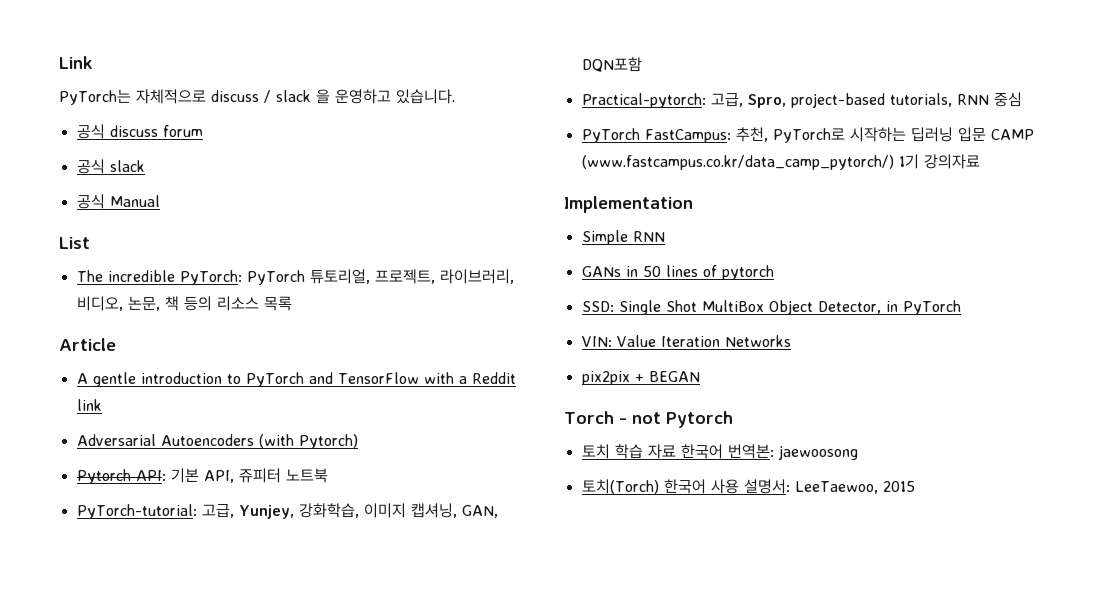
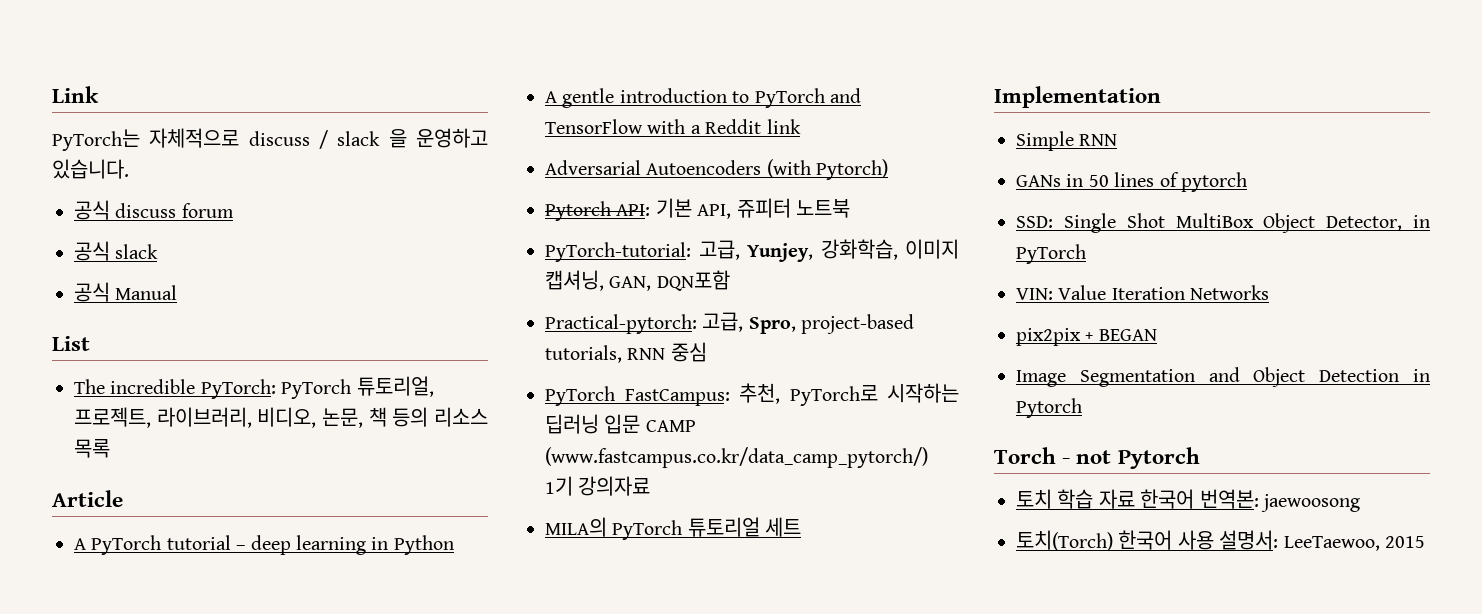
+ A PyTorch tutorial – deep learning in Python
+ MILA의 PyTorch 튜토리얼 세트
+ Image Segmentation and Object Detection in Pytorch

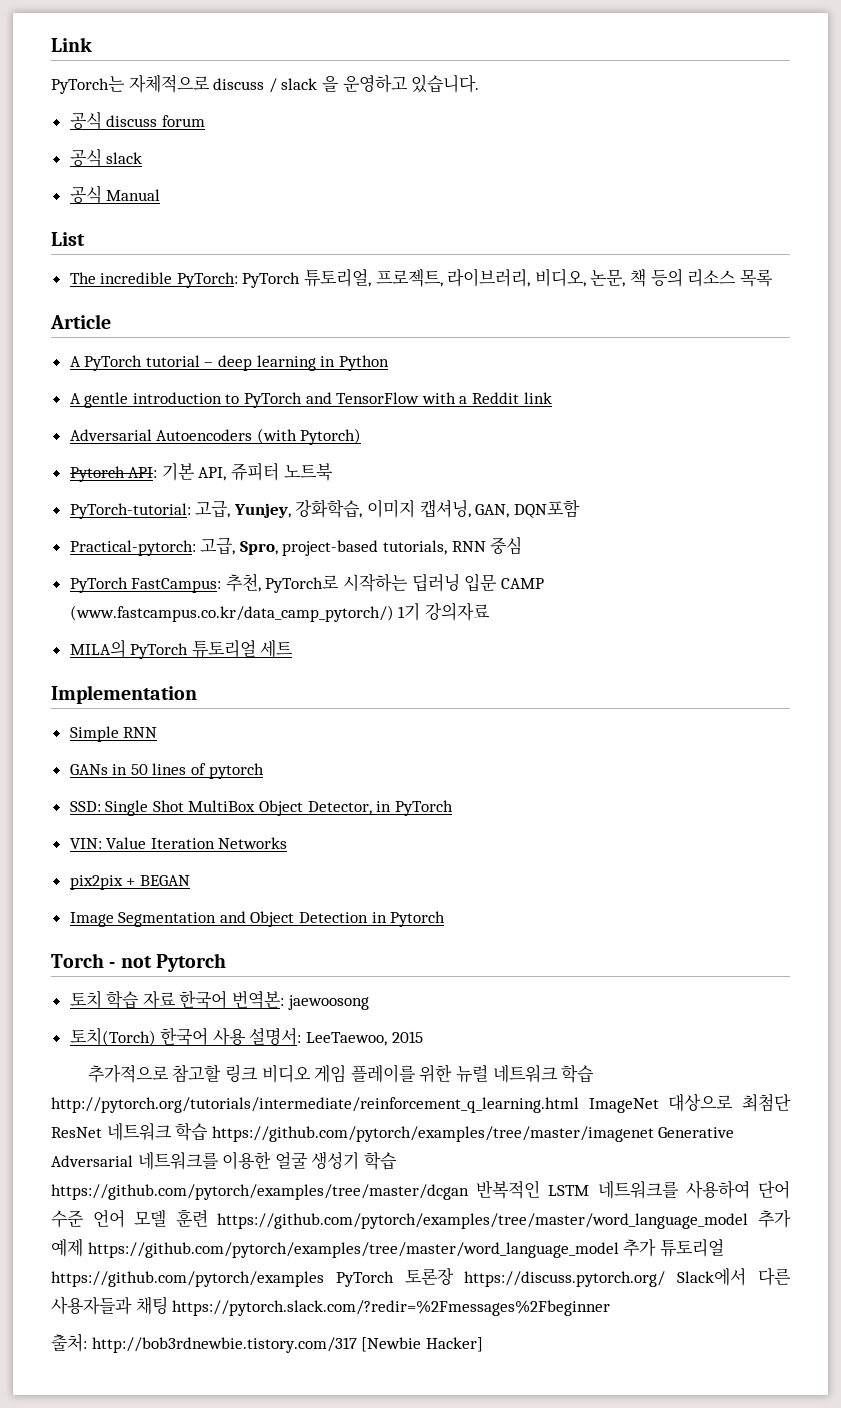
+ 추가적으로 참고할 링크 비디오 게임 플레이를 위한 뉴럴 네트워크 학습 http://pytorch.org/tutorials/intermediate/reinforcement_q_learning.html ImageNet 대상으로 최첨단 ResNet 네트워크 학습 https://github.com/pytorch/examples/tree/master/imagenet Generative Adversarial 네트워크를 이용한 얼굴 생성기 학습 https://github.com/pytorch/examples/tree/master/dcgan 반복적인 LSTM 네트워크를 사용하여 단어 수준 언어 모델 훈련 https://github.com/pytorch/examples/tree/master/word_language_model 추가 예제 https://github.com/pytorch/examples/tree/master/word_language_model 추가 튜토리얼 https://github.com/pytorch/examples PyTorch 토론장 https://discuss.pytorch.org/ Slack에서 다른 사용자들과 채팅 https://pytorch.slack.com/?redir=%2Fmessages%2Fbeginner
+ 출처: http://bob3rdnewbie.tistory.com/317 [Newbie Hacker]

